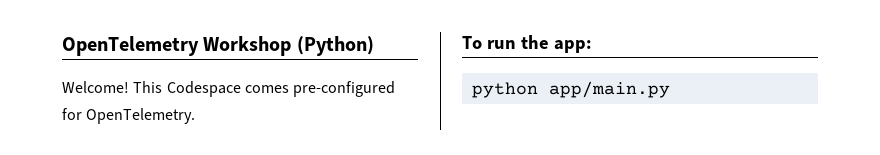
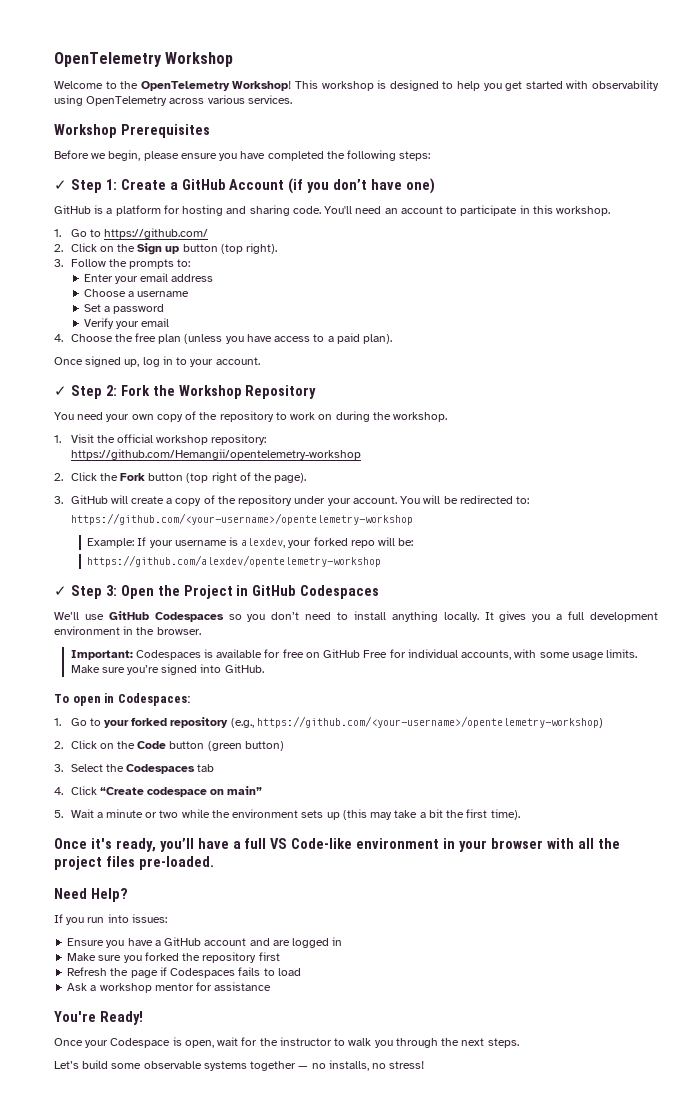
- OpenTelemetry Workshop (Python)
- Welcome! This Codespace comes pre-configured for OpenTelemetry.
- To run the app:
- python app/main.py
+ OpenTelemetry Workshop
+ Welcome to the OpenTelemetry Workshop! This workshop is designed to help you get started with observability using OpenTelemetry across various services.
+ Workshop Prerequisites
+ Before we begin, please ensure you have completed the following steps:
+ ✓ Step 1: Create a GitHub Account (if you don’t have one)
+ GitHub is a platform for hosting and sharing code. You'll need an account to participate in this workshop.
+ 1. Go to https://github.com/
+ 2. Click on the Sign up button (top right).
+ 3. Follow the prompts to:
+ Enter your email address
+ Choose a username
+ Set a password
+ Verify your email
+ 4. Choose the free plan (unless you have access to a paid plan).
+ Once signed up, log in to your account.
+ ✓ Step 2: Fork the Workshop Repository
+ You need your own copy of the repository to work on during the workshop.
+ 1. Visit the official workshop repository:
+ https://github.com/Hemangii/opentelemetry-workshop
+ 2. Click the Fork button (top right of the page).
+ 3. GitHub will create a copy of the repository under your account. You will be redirected to:
+ https://github.com/<your-username>/opentelemetry-workshop
+ Example: If your username is alexdev, your forked repo will be:
+ https://github.com/alexdev/opentelemetry-workshop
+ ✓ Step 3: Open the Project in GitHub Codespaces
+ We’ll use GitHub Codespaces so you don’t need to install anything locally. It gives you a full development environment in the browser.
+ Important: Codespaces is available for free on GitHub Free for individual accounts, with some usage limits. Make sure you’re signed into GitHub.
+ To open in Codespaces:
+ 1. Go to your forked repository (e.g., https://github.com/<your-username>/opentelemetry-workshop)
+ 2. Click on the Code button (green button)
+ 3. Select the Codespaces tab
+ 4. Click “Create codespace on main”
+ 5. Wait a minute or two while the environment sets up (this may take a bit the first time).
+ Once it's ready, you’ll have a full VS Code-like environment in your browser with all the project files pre-loaded.
+ Need Help?
+ If you run into issues:
+ Ensure you have a GitHub account and are logged in
+ Make sure you forked the repository first
+ Refresh the page if Codespaces fails to load
+ Ask a workshop mentor for assistance
+ You're Ready!
+ Once your Codespace is open, wait for the instructor to walk you through the next steps.
+ Let’s build some observable systems together — no installs, no stress!

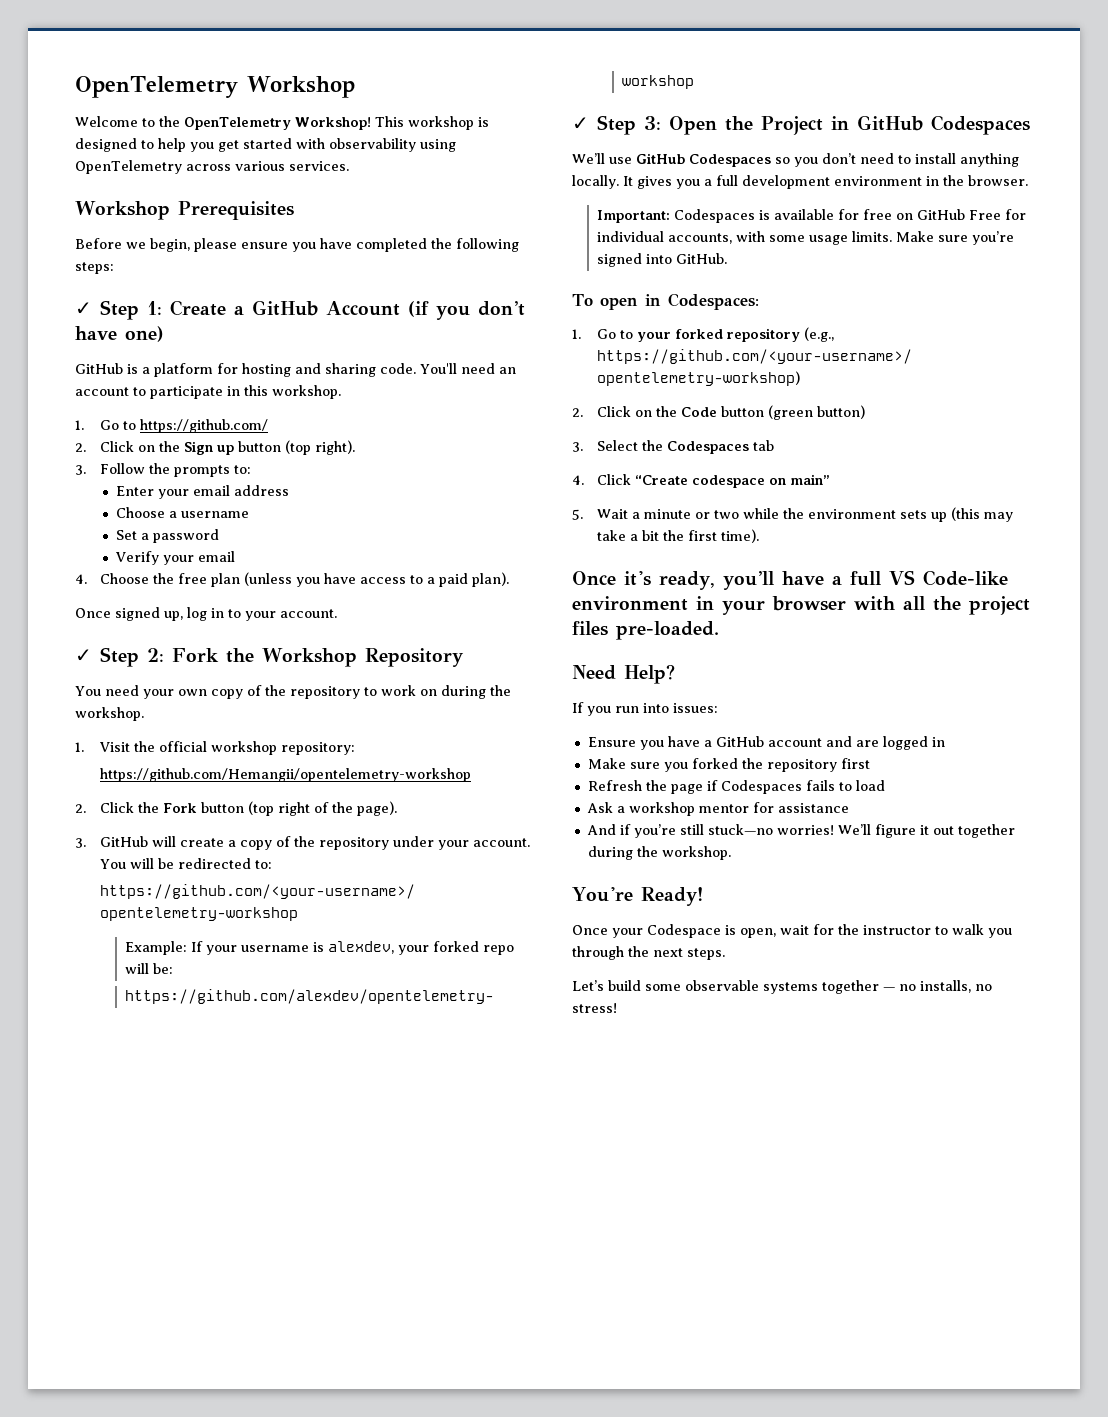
+ And if you’re still stuck—no worries! We’ll figure it out together during the workshop.

